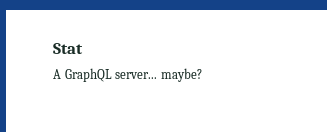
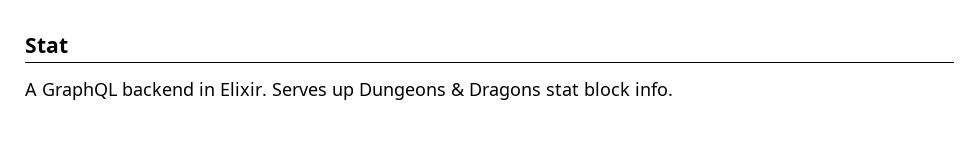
- A GraphQL server... maybe?
+ A GraphQL backend in Elixir. Serves up Dungeons & Dragons stat block info.

